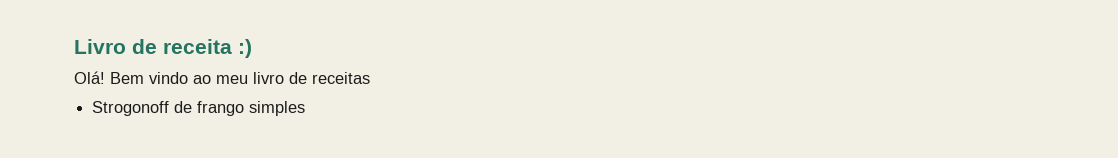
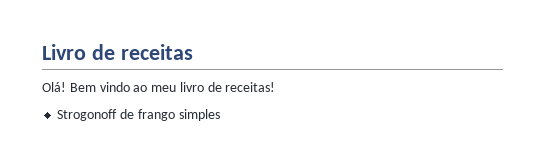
- Livro de receita :)
+ Livro de receitas
- Bem vindo ao meu livro de receitas
+ Bem vindo ao meu livro de receitas!

